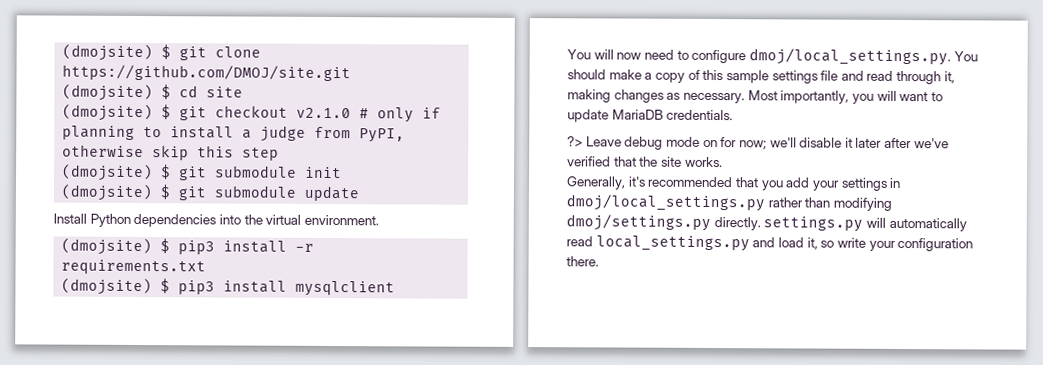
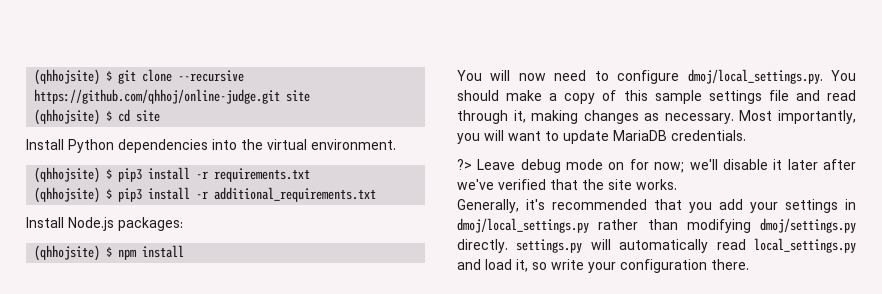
- (dmojsite) $ git clone https://github.com/DMOJ/site.git
- (dmojsite) $ cd site
+ (qhhojsite) $ git clone --recursive https://github.com/qhhoj/online-judge.git site
+ (qhhojsite) $ cd site
- (dmojsite) $ git checkout v2.1.0 # only if planning to install a judge from PyPI, otherwise skip this step
- (dmojsite) $ git submodule init
- (dmojsite) $ git submodule update
- (dmojsite) $ pip3 install -r requirements.txt
+ (qhhojsite) $ pip3 install -r requirements.txt
- (dmojsite) $ pip3 install mysqlclient
+ (qhhojsite) $ pip3 install -r additional_requirements.txt
+ Install Node.js packages:
+ (qhhojsite) $ npm install

